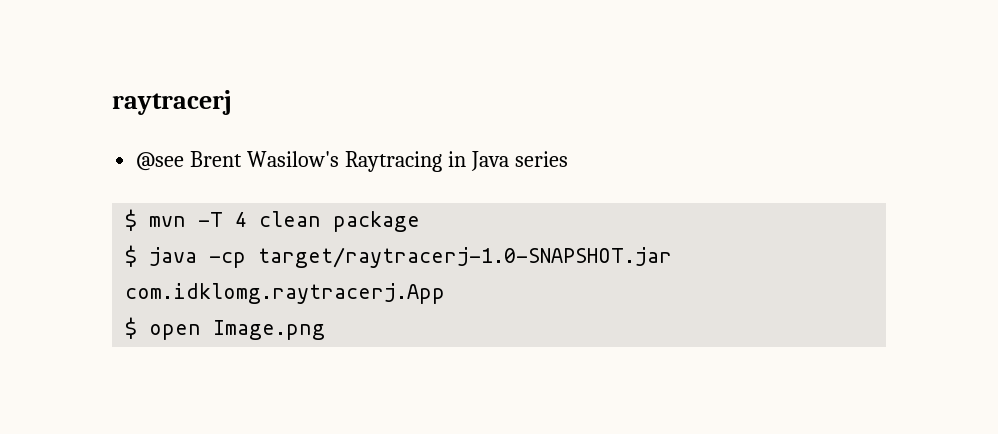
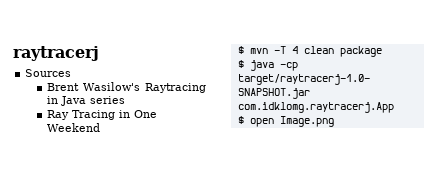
- @see Brent Wasilow's Raytracing in Java series
+ Sources
+ Brent Wasilow's Raytracing in Java series
+ Ray Tracing in One Weekend

